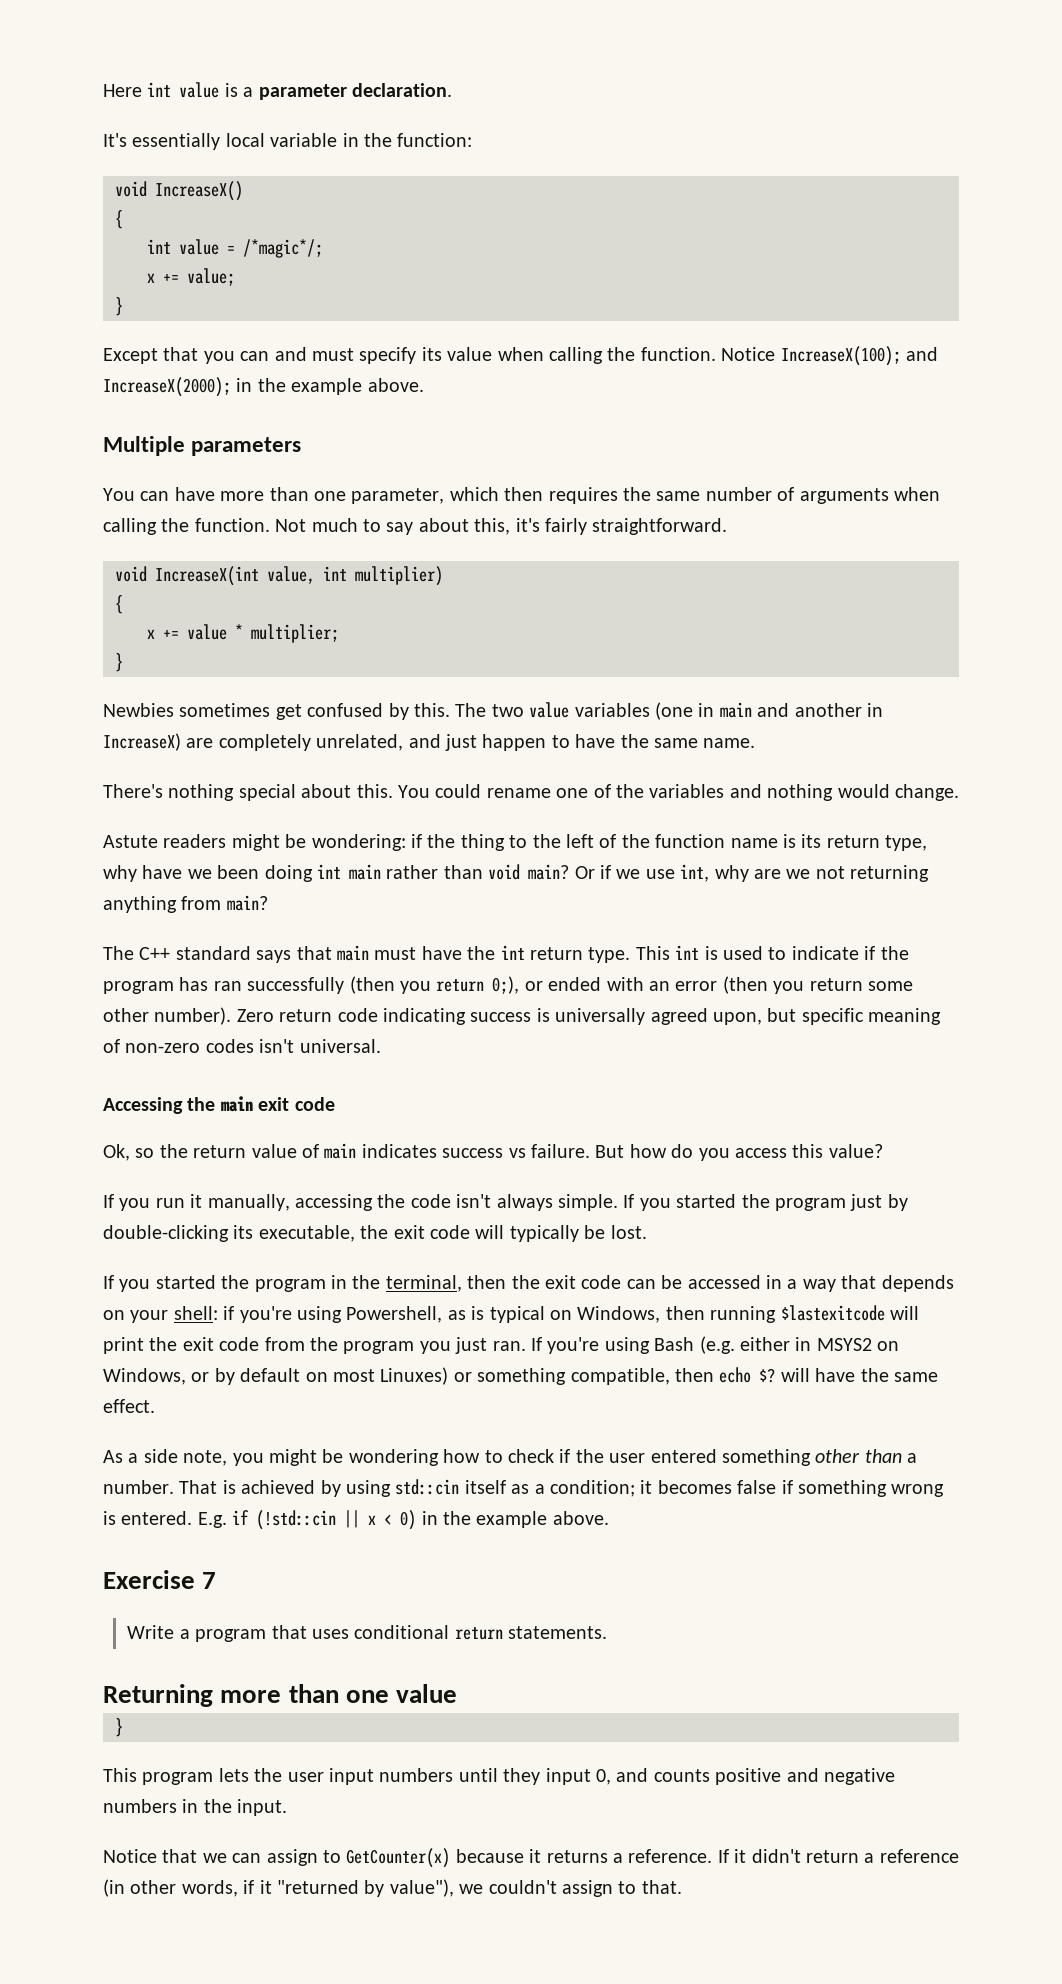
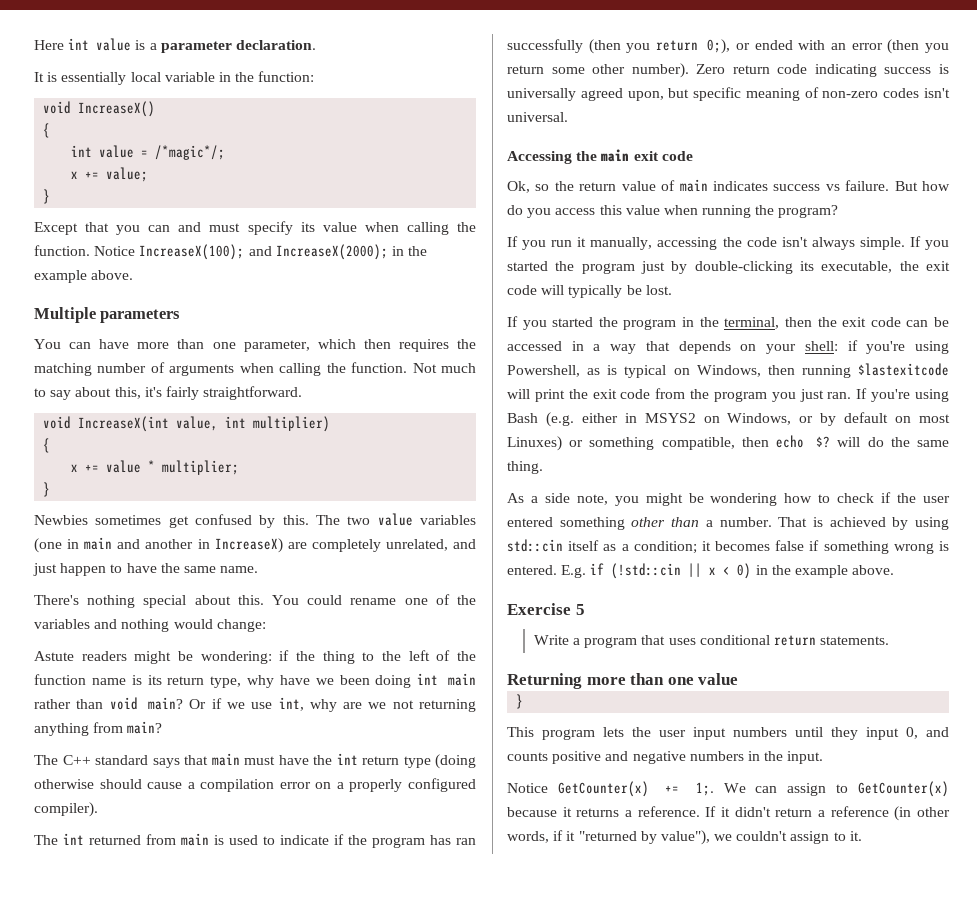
- It's essentially local variable in the function:
+ It is essentially local variable in the function:
- You can have more than one parameter, which then requires the same number of arguments when calling the function.
+ You can have more than one parameter, which then requires the matching number of arguments when calling the function.
- You could rename one of the variables and nothing would change.
+ You could rename one of the variables and nothing would change:
- The C++ standard says that main must have the int return type. This int is used to indicate if the program has ran successfully (then you return 0;), or ended with an error (then you return some other number).
+ The C++ standard says that main must have the int return type (doing otherwise should cause a compilation error on a properly configured compiler).
+ The int returned from main is used to indicate if the program has ran successfully (then you return 0;), or ended with an error (then you return some other number).
- But how do you access this value?
+ But how do you access this value when running the program?
- If you're using Bash (e.g. either in MSYS2 on Windows, or by default on most Linuxes) or something compatible, then echo $? will have the same effect.
+ If you're using Bash (e.g. either in MSYS2 on Windows, or by default on most Linuxes) or something compatible, then echo $? will do the same thing.
- Exercise 7
+ Exercise 5
- Notice that we can assign to GetCounter(x) because it returns a reference.
+ Notice GetCounter(x) += 1;. We can assign to GetCounter(x) because it returns a reference.
- If it didn't return a reference (in other words, if it "returned by value"), we couldn't assign to that.
+ If it didn't return a reference (in other words, if it "returned by value"), we couldn't assign to it.

